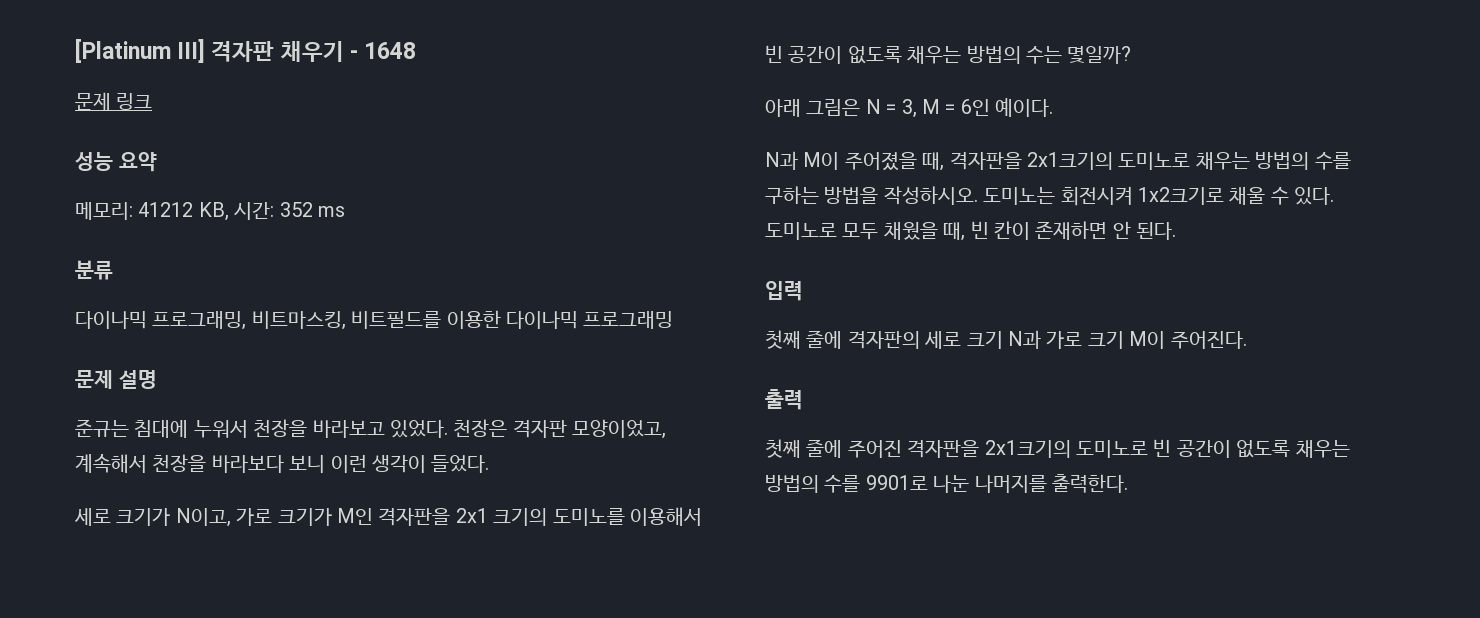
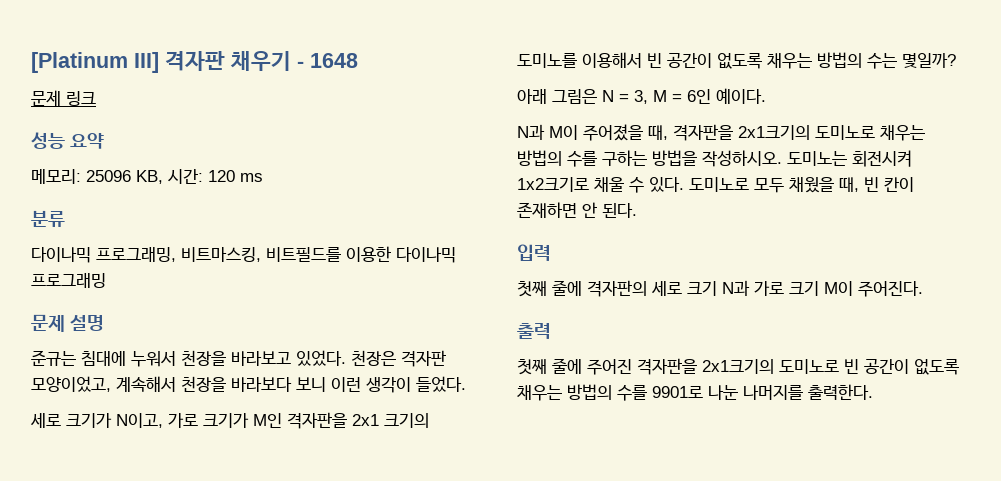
- 메모리: 41212 KB, 시간: 352 ms
+ 메모리: 25096 KB, 시간: 120 ms

